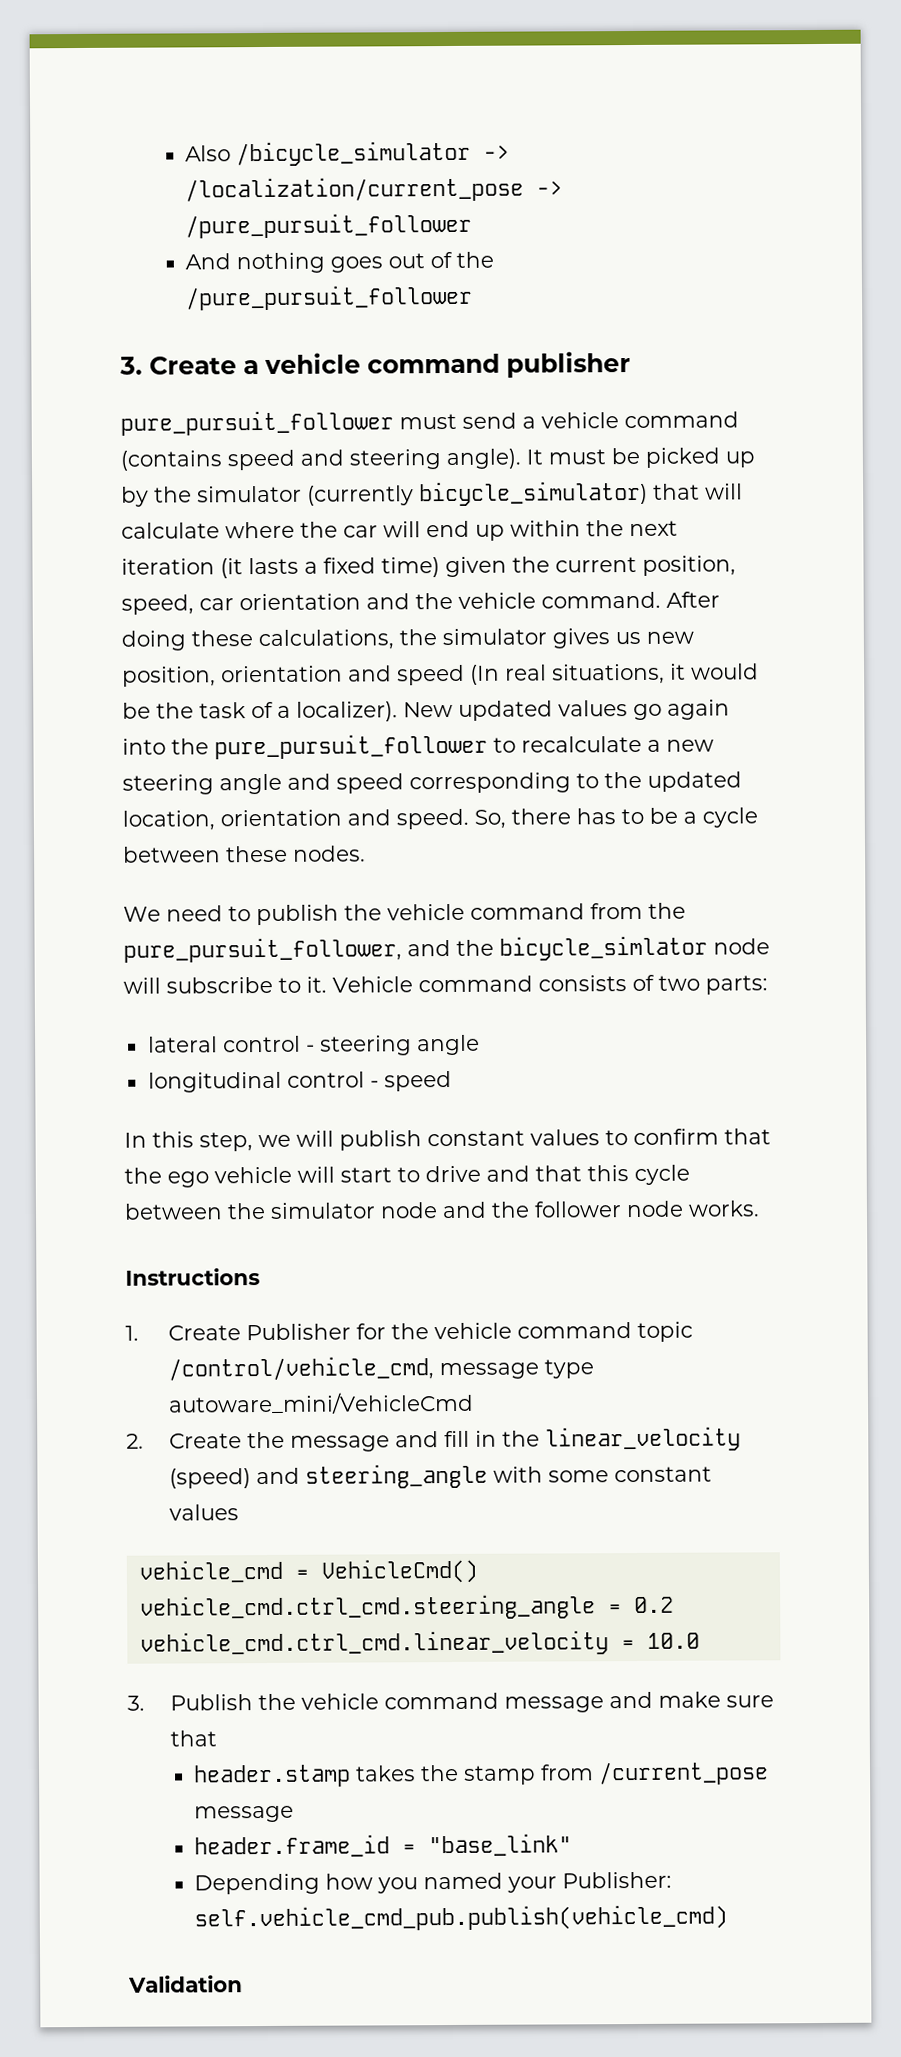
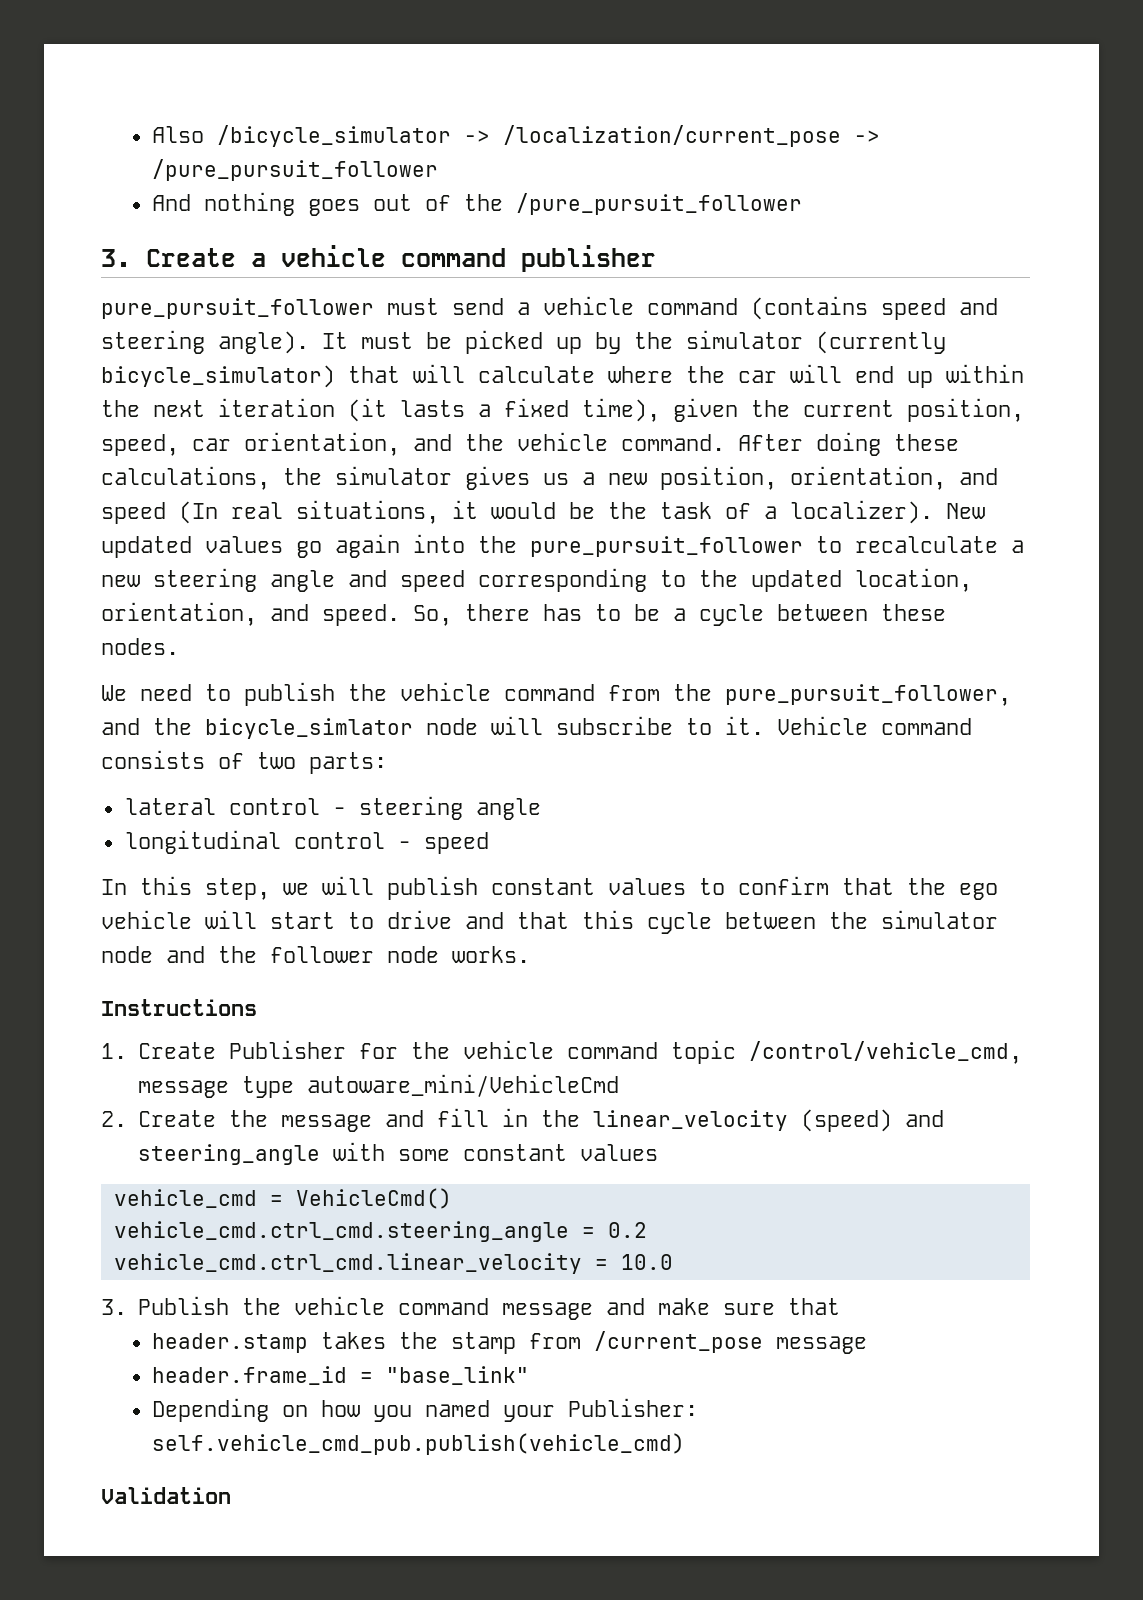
- It must be picked up by the simulator (currently bicycle_simulator) that will calculate where the car will end up within the next iteration (it lasts a fixed time) given the current position, speed, car orientation and the vehicle command.
+ It must be picked up by the simulator (currently bicycle_simulator) that will calculate where the car will end up within the next iteration (it lasts a fixed time), given the current position, speed, car orientation, and the vehicle command.
- After doing these calculations, the simulator gives us new position, orientation and speed (In real situations, it would be the task of a localizer).
+ After doing these calculations, the simulator gives us a new position, orientation, and speed (In real situations, it would be the task of a localizer).
- New updated values go again into the pure_pursuit_follower to recalculate a new steering angle and speed corresponding to the updated location, orientation and speed.
+ New updated values go again into the pure_pursuit_follower to recalculate a new steering angle and speed corresponding to the updated location, orientation, and speed.
- Depending how you named your Publisher: self.vehicle_cmd_pub.publish(vehicle_cmd)
+ Depending on how you named your Publisher: self.vehicle_cmd_pub.publish(vehicle_cmd)

